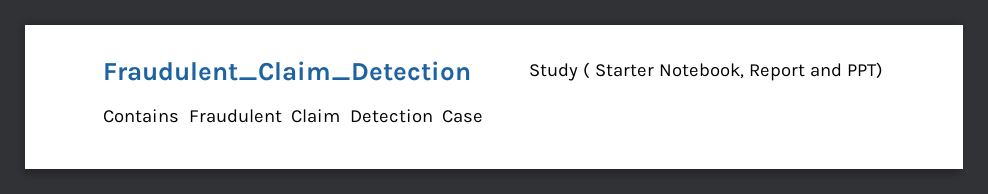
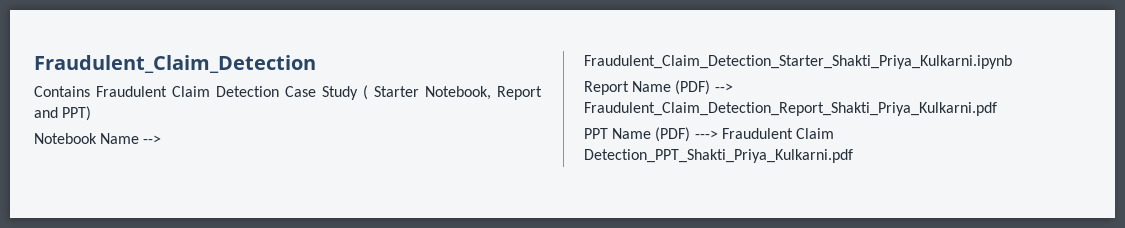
+ Notebook Name --> Fraudulent_Claim_Detection_Starter_Shakti_Priya_Kulkarni.ipynb
+ Report Name (PDF) --> Fraudulent_Claim_Detection_Report_Shakti_Priya_Kulkarni.pdf
+ PPT Name (PDF) ---> Fraudulent Claim Detection_PPT_Shakti_Priya_Kulkarni.pdf

